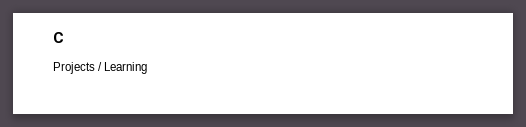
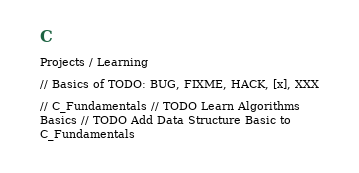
+ // Basics of TODO: BUG, FIXME, HACK, [x], XXX
+ // C_Fundamentals // TODO Learn Algorithms Basics // TODO Add Data Structure Basic to C_Fundamentals

